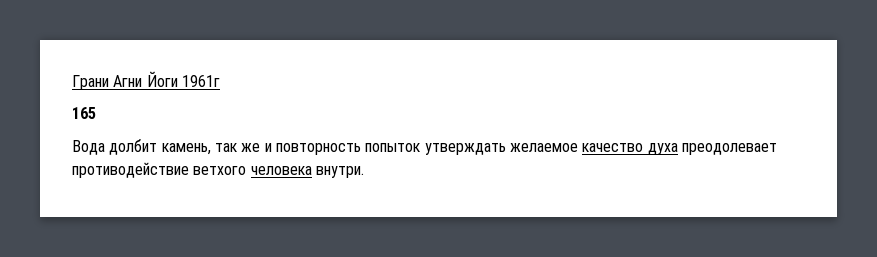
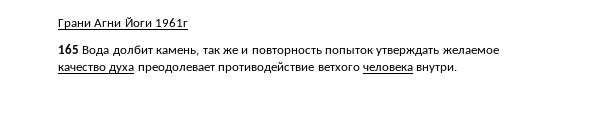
- 165
- Вода долбит камень, так же и повторность попыток утверждать желаемое качество духа преодолевает противодействие ветхого человека внутри.
+ 165 Вода долбит камень, так же и повторность попыток утверждать желаемое качество духа преодолевает противодействие ветхого человека внутри.

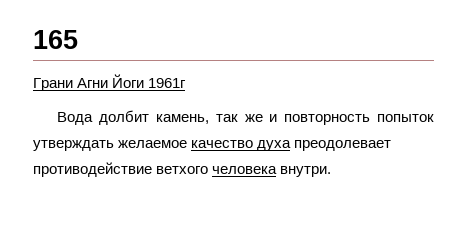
+ 165
- 165 Вода долбит камень, так же и повторность попыток утверждать желаемое качество духа преодолевает противодействие ветхого человека внутри.
+ Вода долбит камень, так же и повторность попыток утверждать желаемое качество духа преодолевает противодействие ветхого человека внутри.

